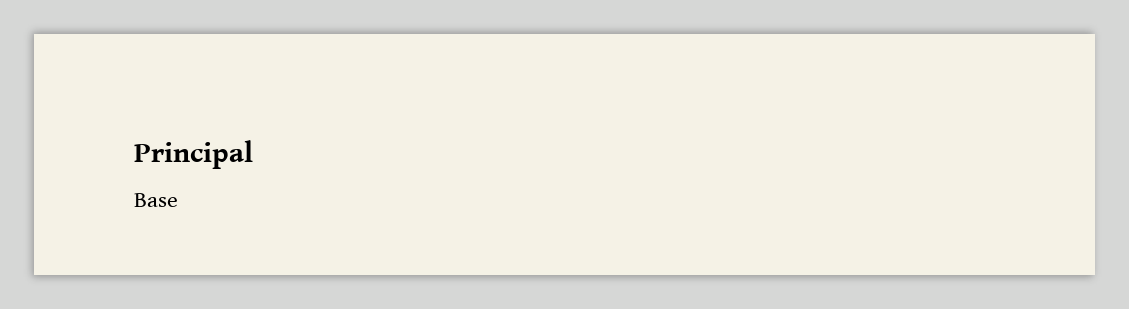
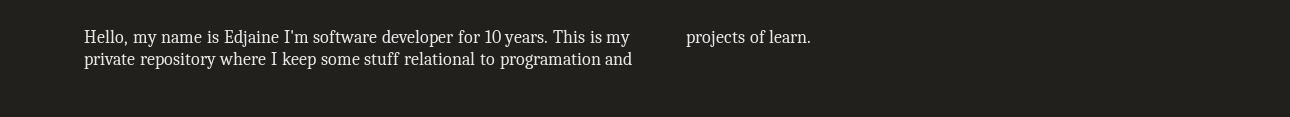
- Principal
- Base
+ Hello, my name is Edjaine I'm software developer for 10 years. This is my private repository where I keep some stuff relational to programation and projects of learn.

